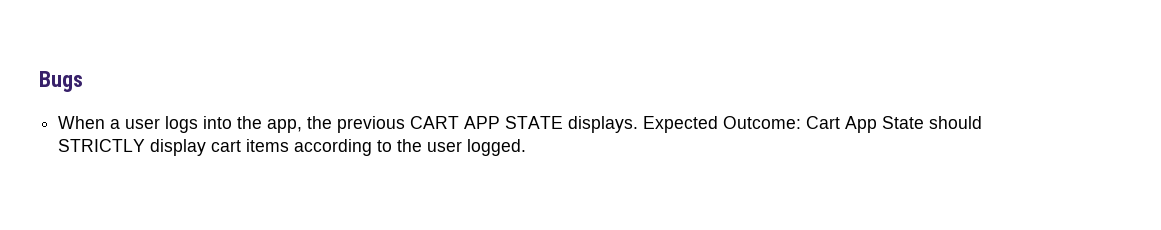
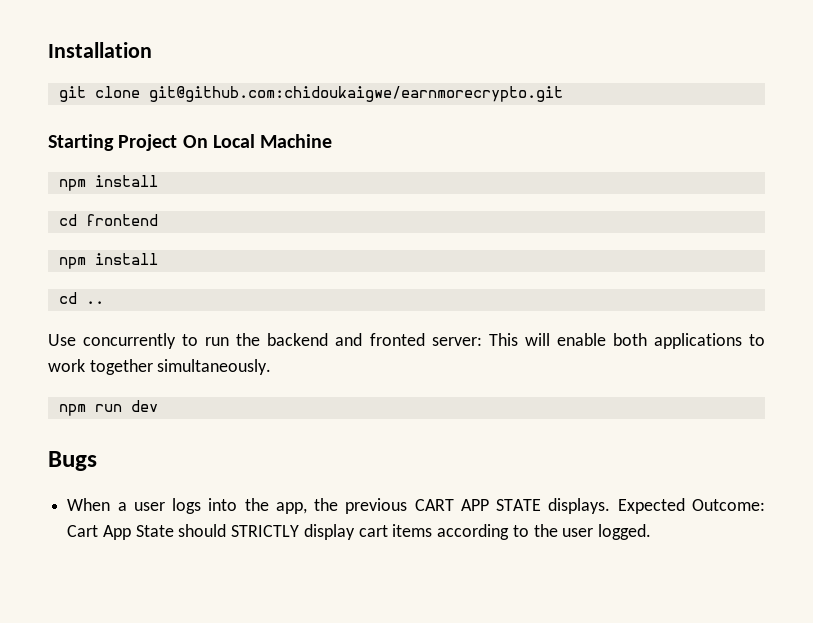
+ Installation
+ git clone git@github.com:chidoukaigwe/earnmorecrypto.git
+ Starting Project On Local Machine
+ npm install
+ cd frontend
+ npm install
+ cd ..
+ Use concurrently to run the backend and fronted server: This will enable both applications to work together simultaneously.
+ npm run dev

